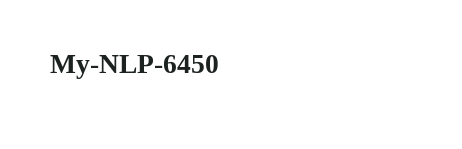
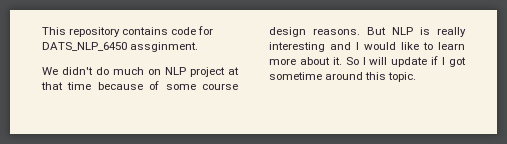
- My-NLP-6450
+ This repository contains code for DATS_NLP_6450 assginment.
+ We didn't do much on NLP project at that time because of some course design reasons. But NLP is really interesting and I would like to learn more about it. So I will update if I got sometime around this topic.

